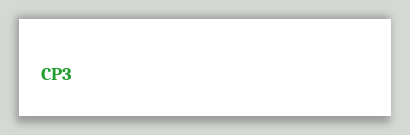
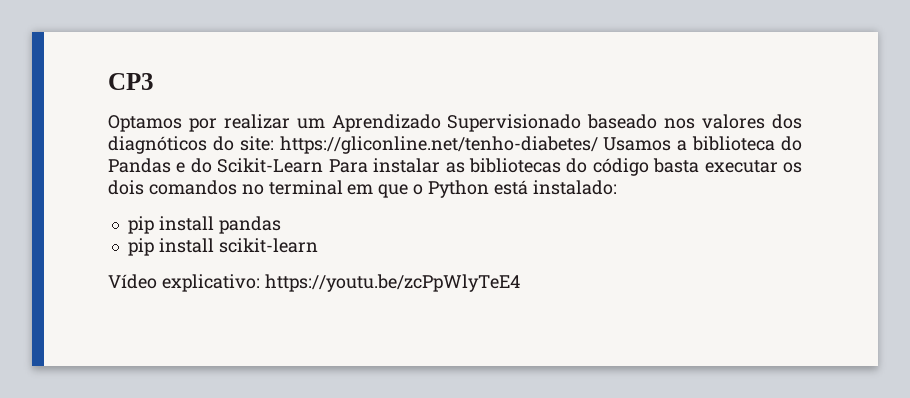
+ Optamos por realizar um Aprendizado Supervisionado baseado nos valores dos diagnóticos do site: https://gliconline.net/tenho-diabetes/ Usamos a biblioteca do Pandas e do Scikit-Learn Para instalar as bibliotecas do código basta executar os dois comandos no terminal em que o Python está instalado:
+ pip install pandas
+ pip install scikit-learn
+ Vídeo explicativo: https://youtu.be/zcPpWlyTeE4

